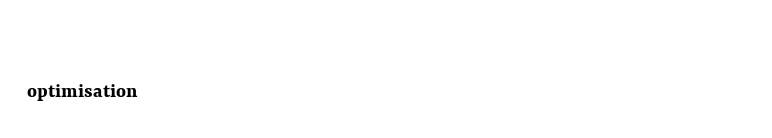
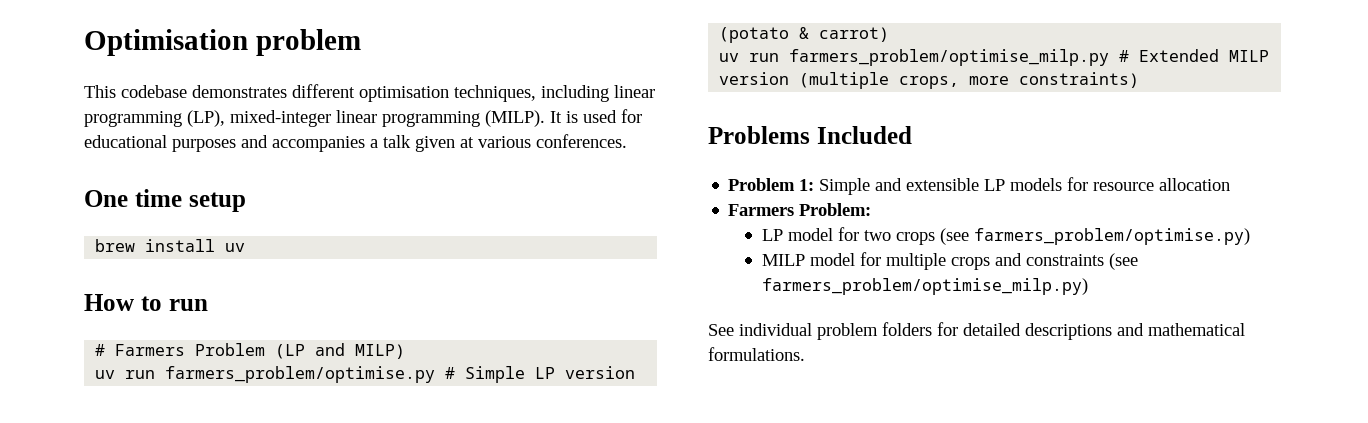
- optimisation
+ Optimisation problem
+ This codebase demonstrates different optimisation techniques, including linear programming (LP), mixed-integer linear programming (MILP). It is used for educational purposes and accompanies a talk given at various conferences.
+ One time setup
+ brew install uv
+ How to run
+ # Farmers Problem (LP and MILP)
+ uv run farmers_problem/optimise.py # Simple LP version (potato & carrot)
+ uv run farmers_problem/optimise_milp.py # Extended MILP version (multiple crops, more constraints)
+ Problems Included
+ Problem 1: Simple and extensible LP models for resource allocation
+ Farmers Problem:
+ LP model for two crops (see farmers_problem/optimise.py)
+ MILP model for multiple crops and constraints (see farmers_problem/optimise_milp.py)
+ See individual problem folders for detailed descriptions and mathematical formulations.

